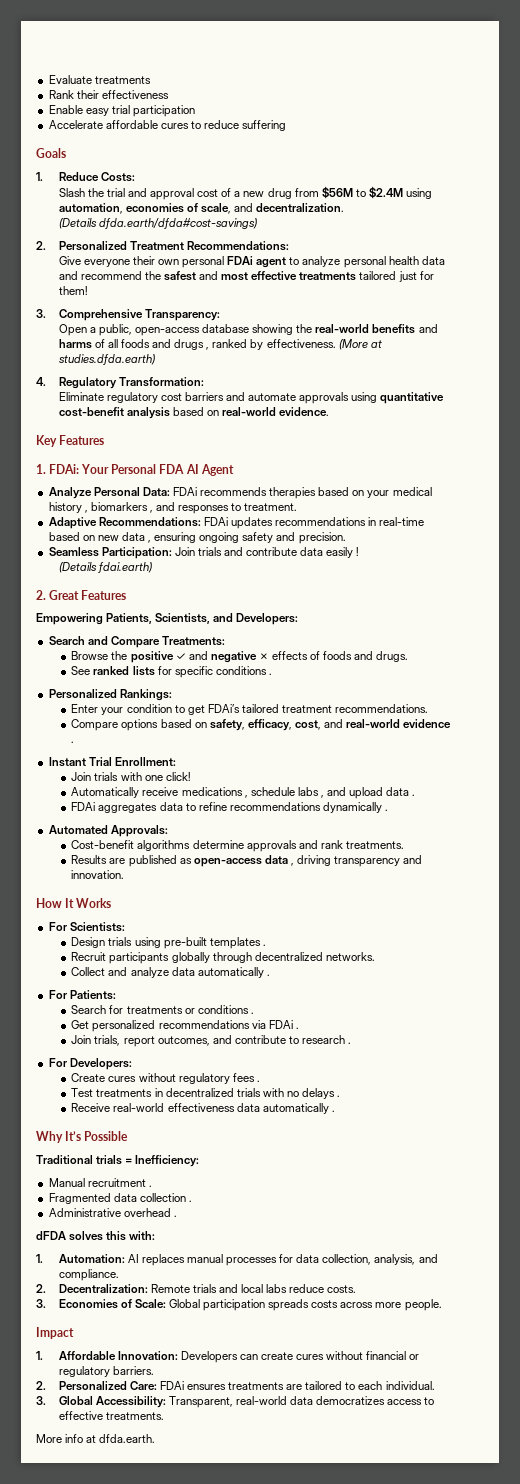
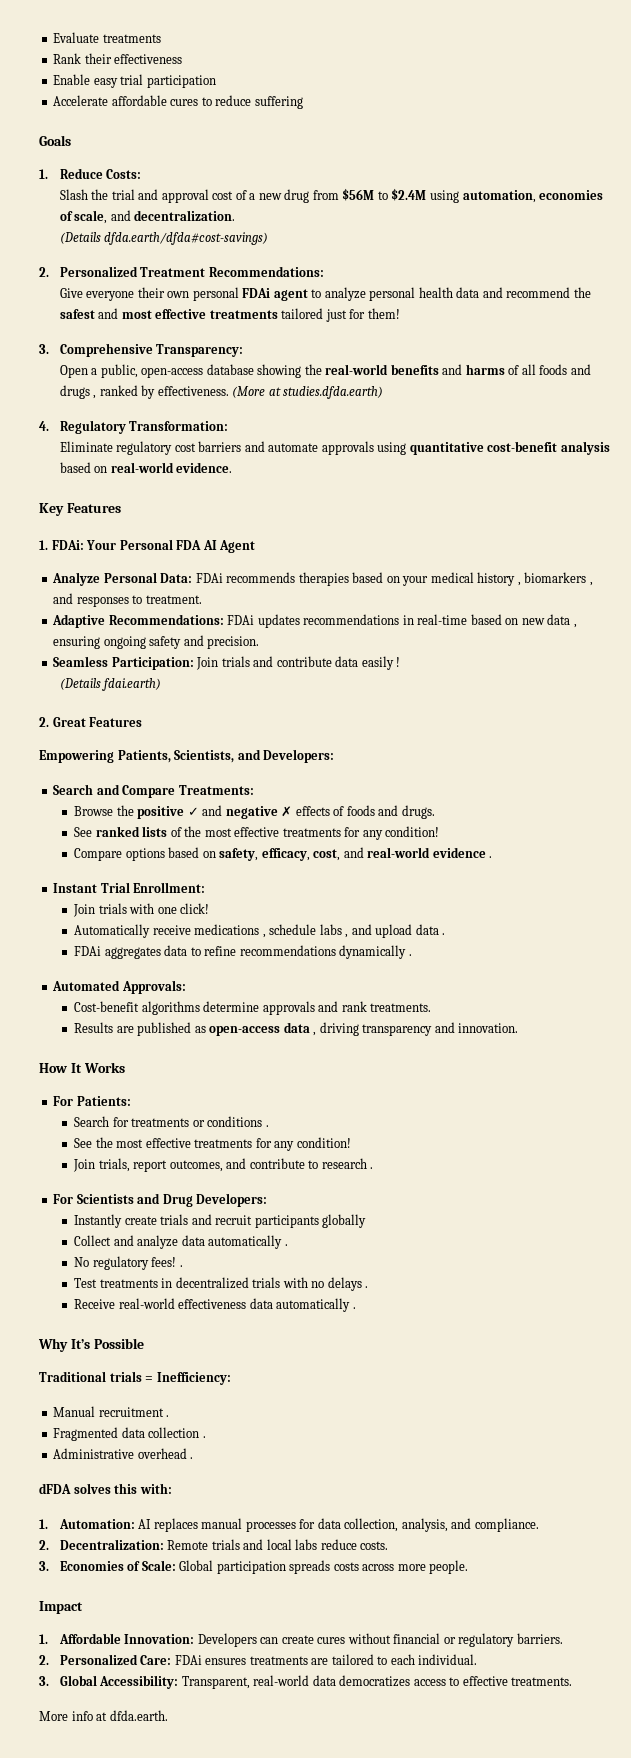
- See ranked lists for specific conditions .
- Personalized Rankings:
- Enter your condition to get FDAi’s tailored treatment recommendations.
+ See ranked lists of the most effective treatments for any condition!
- For Scientists:
- Design trials using pre-built templates .
- Recruit participants globally through decentralized networks.
- Collect and analyze data automatically .
- Get personalized recommendations via FDAi .
+ See the most effective treatments for any condition!
- For Developers:
- Create cures without regulatory fees .
+ For Scientists and Drug Developers:
+ Instantly create trials and recruit participants globally
+ Collect and analyze data automatically .
+ No regulatory fees! .

